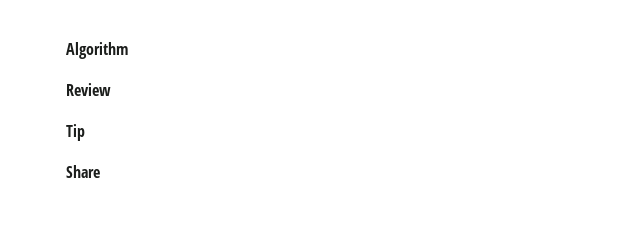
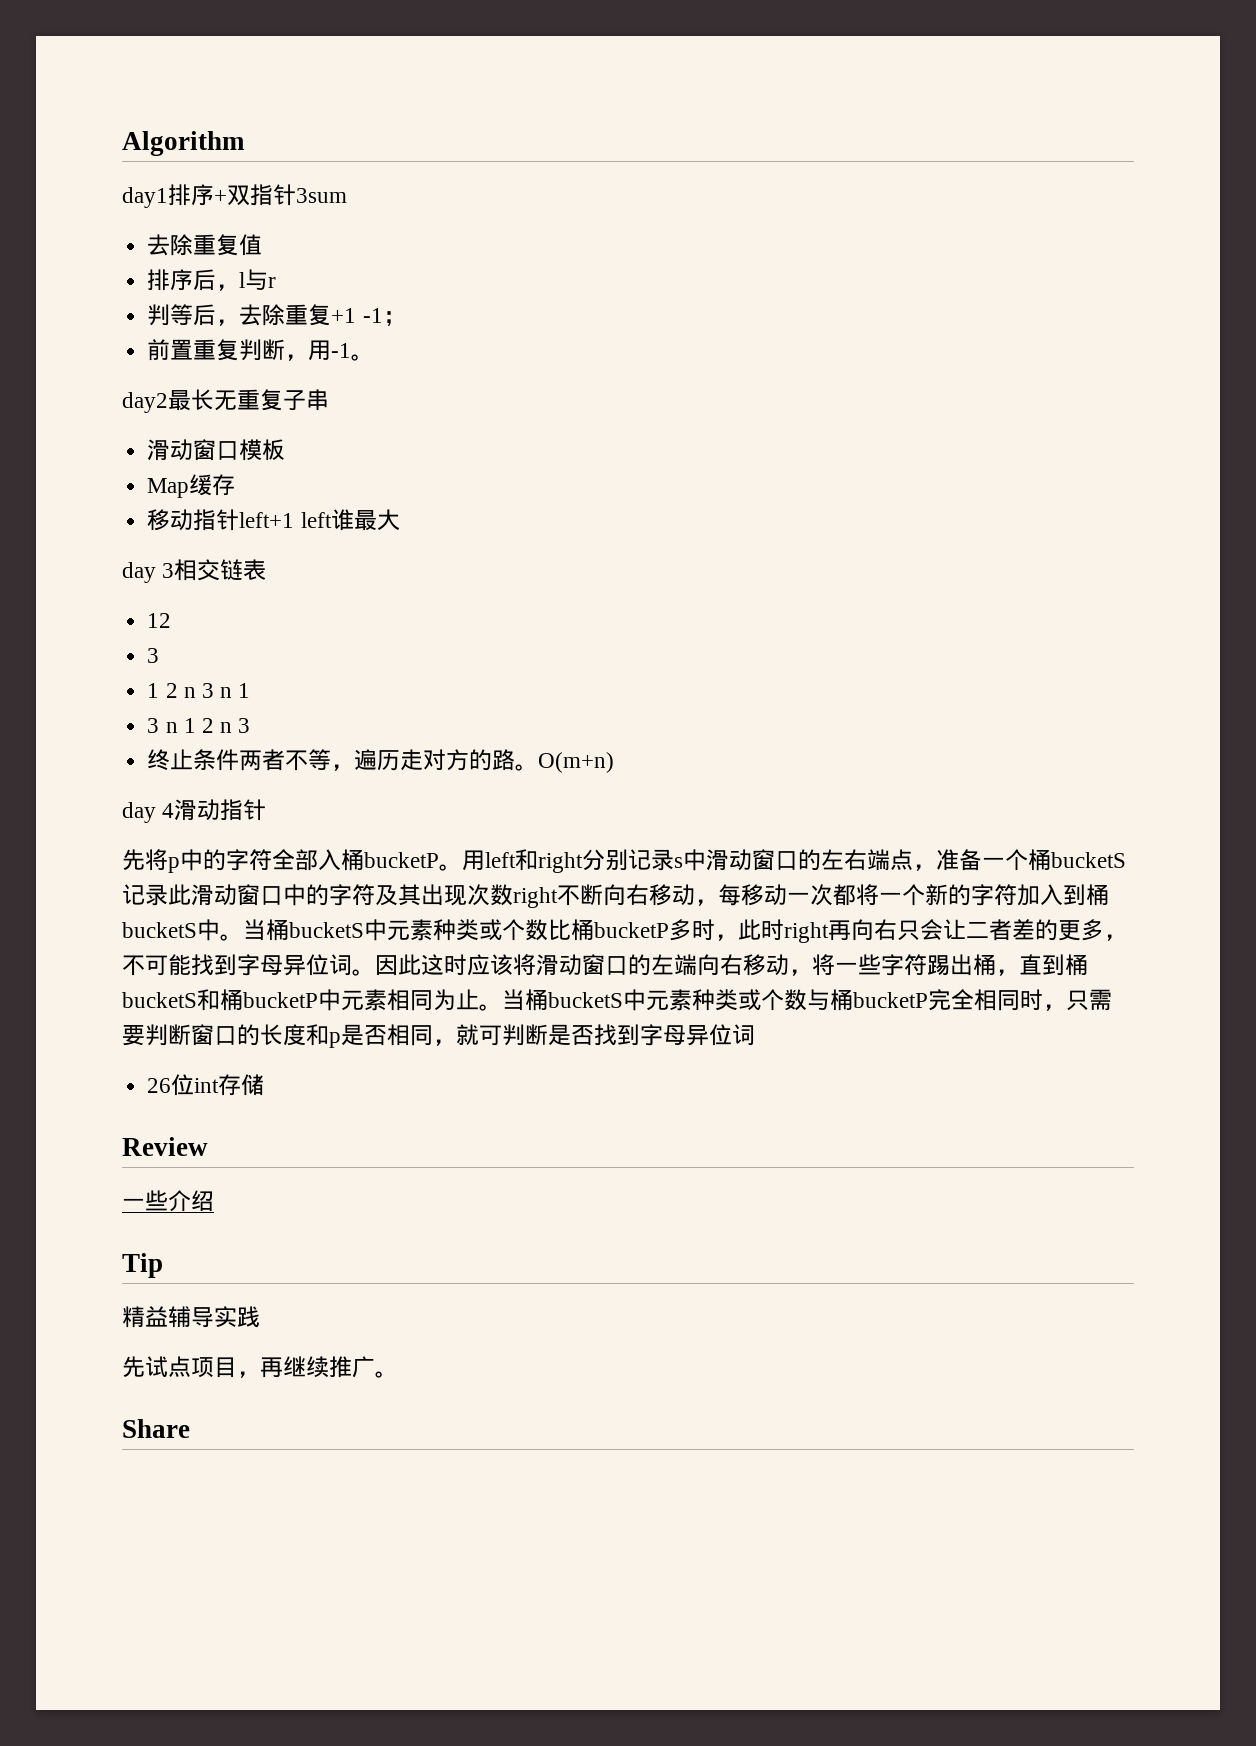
+ day1排序+双指针3sum
+ 去除重复值
+ 排序后，l与r
+ 判等后，去除重复+1 -1；
+ 前置重复判断，用-1。
+ day2最长无重复子串
+ 滑动窗口模板
+ Map缓存
+ 移动指针left+1 left谁最大
+ day 3相交链表
+ 12
+ 3
+ 1 2 n 3 n 1
+ 3 n 1 2 n 3
+ 终止条件两者不等，遍历走对方的路。O(m+n)
+ day 4滑动指针
+ 先将p中的字符全部入桶bucketP。用left和right分别记录s中滑动窗口的左右端点，准备一个桶bucketS记录此滑动窗口中的字符及其出现次数right不断向右移动，每移动一次都将一个新的字符加入到桶bucketS中。当桶bucketS中元素种类或个数比桶bucketP多时，此时right再向右只会让二者差的更多，不可能找到字母异位词。因此这时应该将滑动窗口的左端向右移动，将一些字符踢出桶，直到桶bucketS和桶bucketP中元素相同为止。当桶bucketS中元素种类或个数与桶bucketP完全相同时，只需要判断窗口的长度和p是否相同，就可判断是否找到字母异位词
+ 26位int存储
+ 一些介绍
+ 精益辅导实践
+ 先试点项目，再继续推广。

